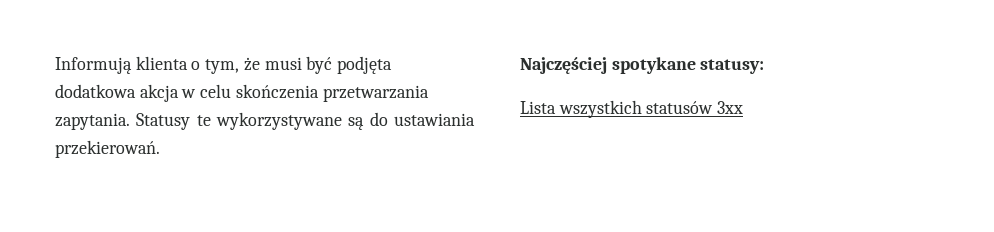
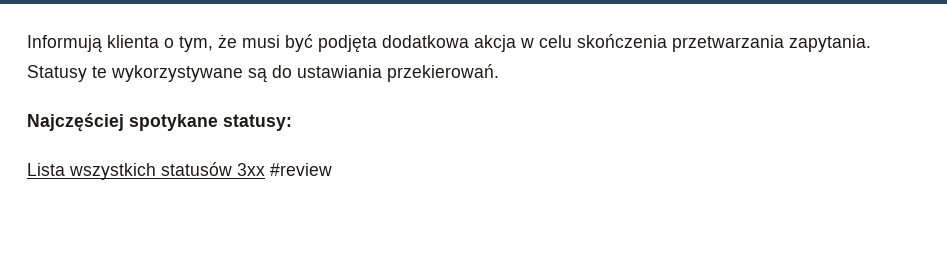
- Lista wszystkich statusów 3xx
+ Lista wszystkich statusów 3xx #review

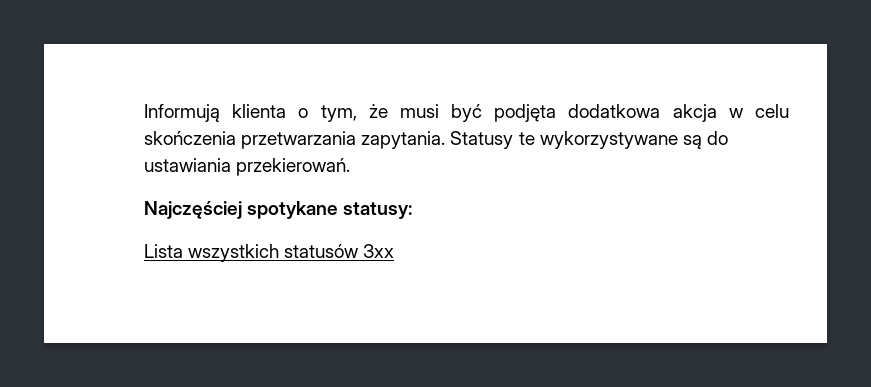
- Lista wszystkich statusów 3xx #review
+ Lista wszystkich statusów 3xx

